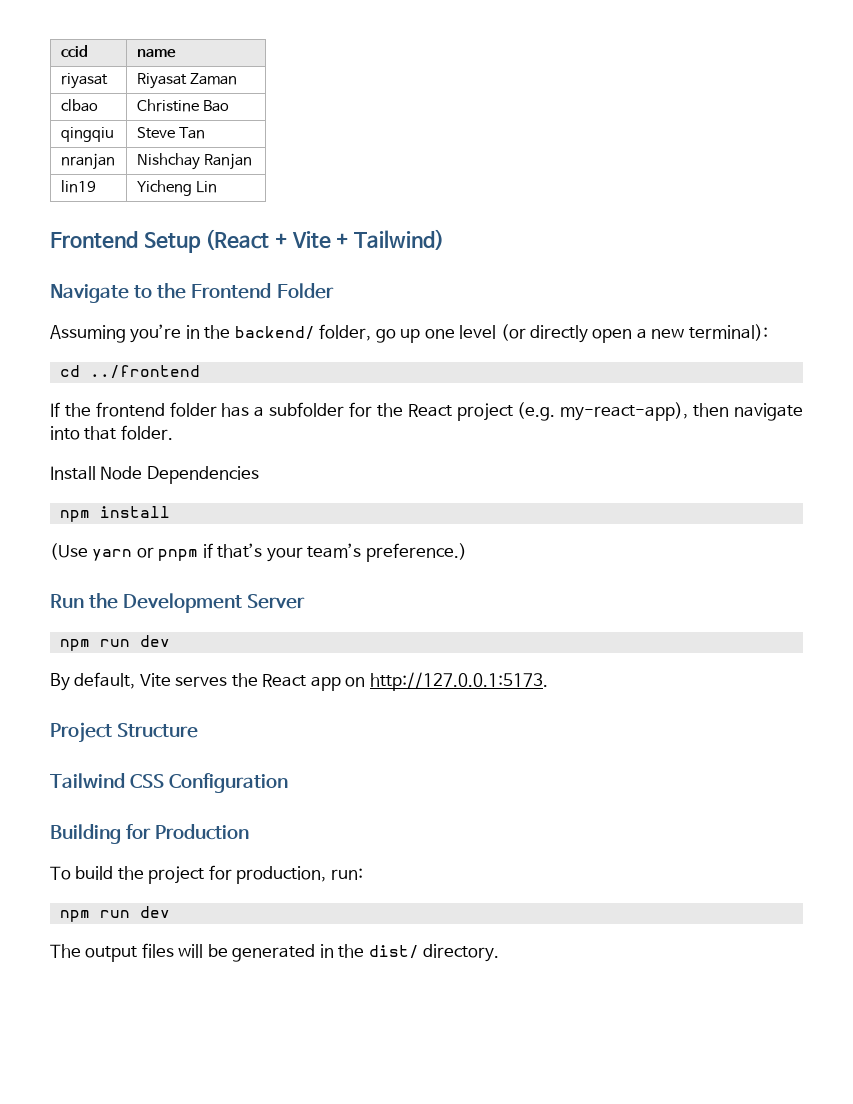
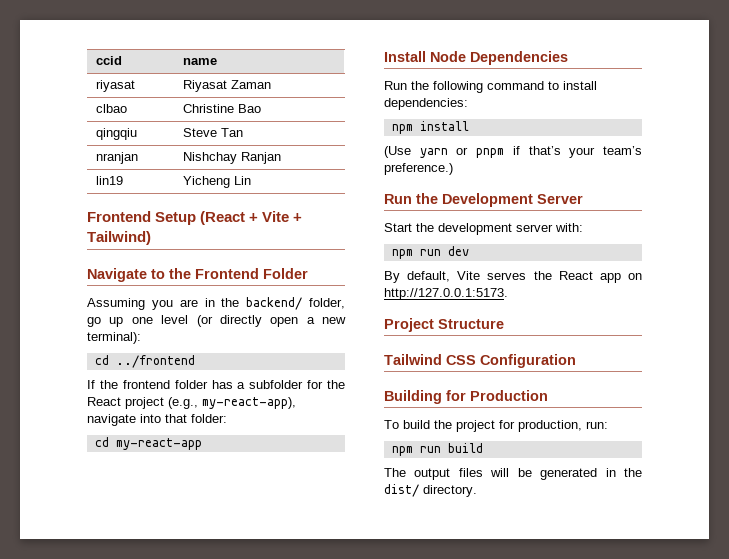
- Assuming you’re in the backend/ folder, go up one level (or directly open a new terminal):
+ Assuming you are in the backend/ folder, go up one level (or directly open a new terminal):
- If the frontend folder has a subfolder for the React project (e.g. my-react-app), then navigate into that folder.
+ If the frontend folder has a subfolder for the React project (e.g., my-react-app), navigate into that folder:
+ cd my-react-app
  Install Node Dependencies
+ Run the following command to install dependencies:
+ Start the development server with:
  To build the project for production, run:
- npm run dev
+ npm run build

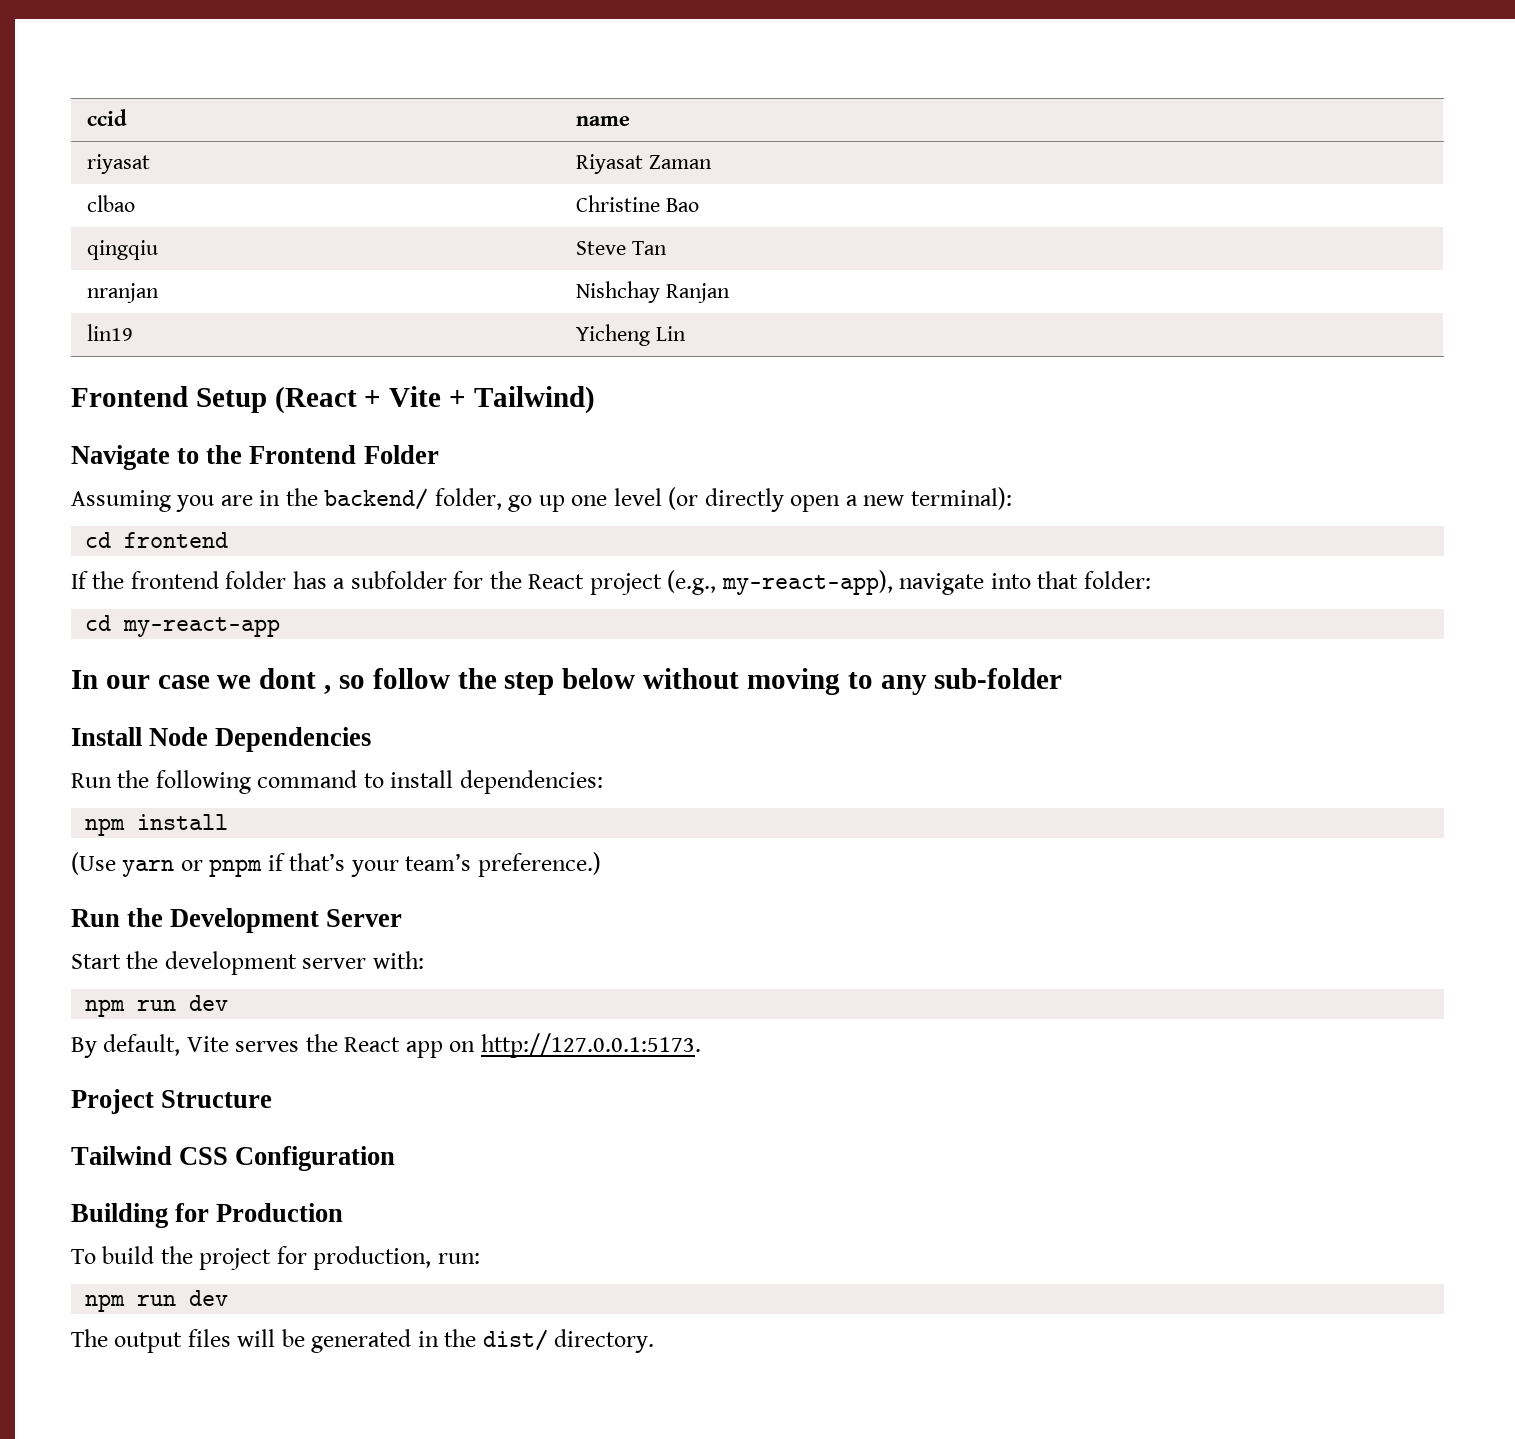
- cd ../frontend
+ cd frontend
+ In our case we dont , so follow the step below without moving to any sub-folder
  To build the project for production, run:
- npm run build
+ npm run dev

